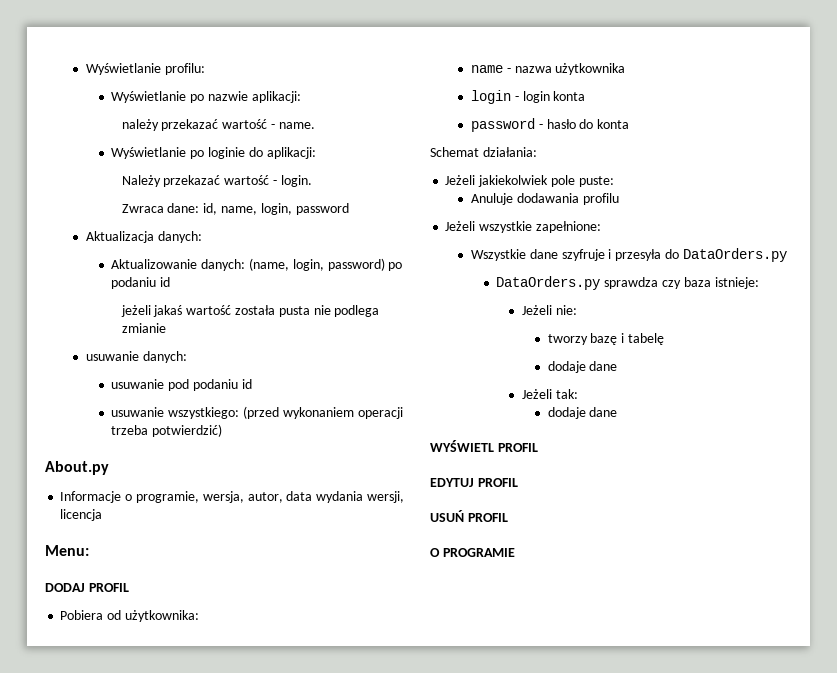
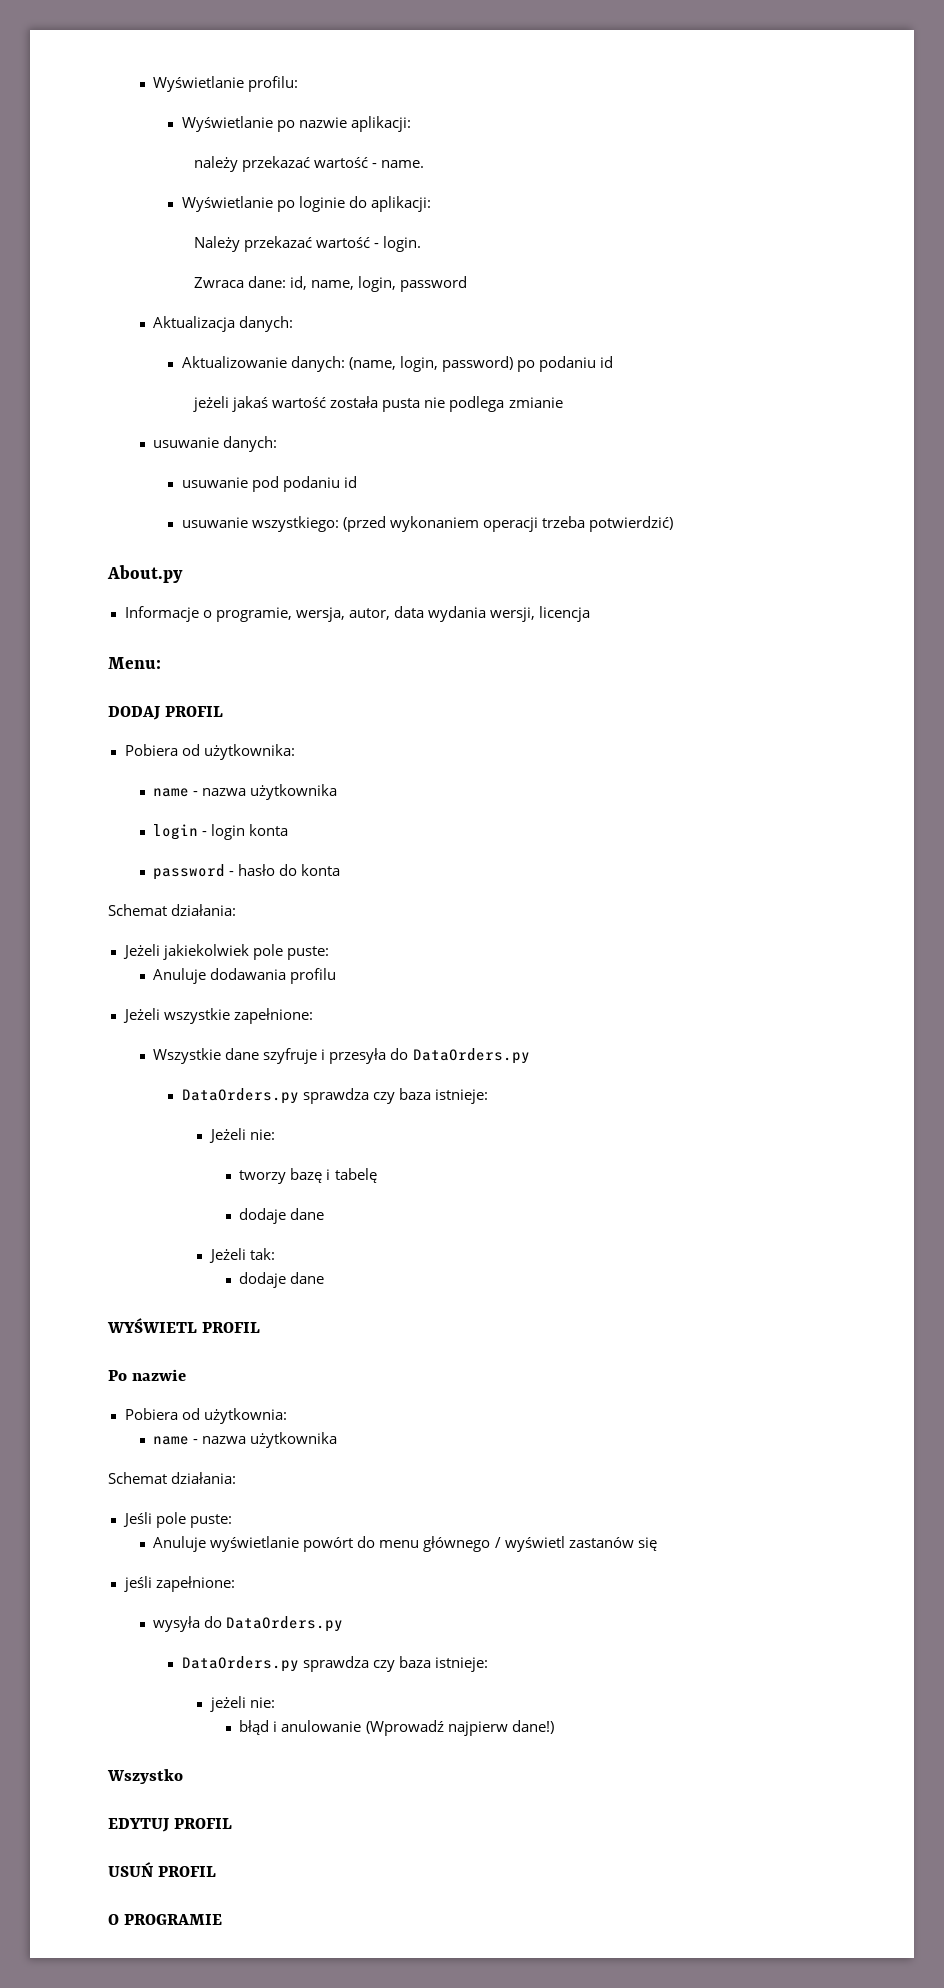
+ Po nazwie
+ Pobiera od użytkownia:
+ name - nazwa użytkownika
+ Schemat działania:
+ Jeśli pole puste:
+ Anuluje wyświetlanie powórt do menu głównego / wyświetl zastanów się
+ jeśli zapełnione:
+ wysyła do DataOrders.py
+ DataOrders.py sprawdza czy baza istnieje:
+ jeżeli nie:
+ błąd i anulowanie (Wprowadź najpierw dane!)
+ Wszystko

